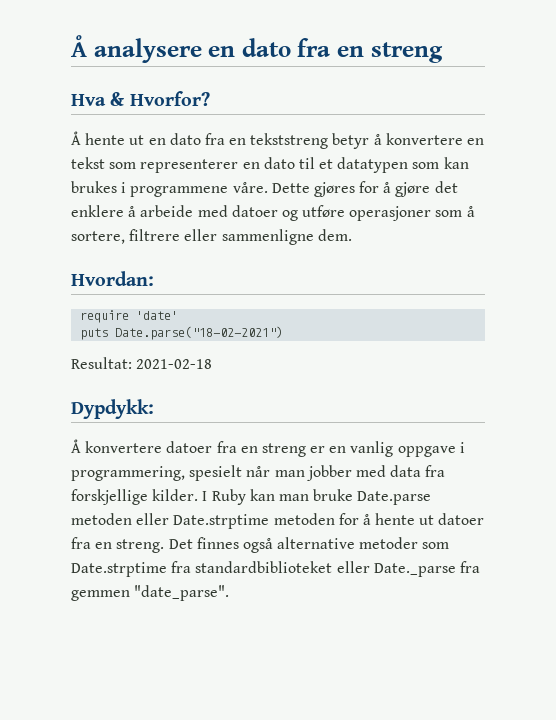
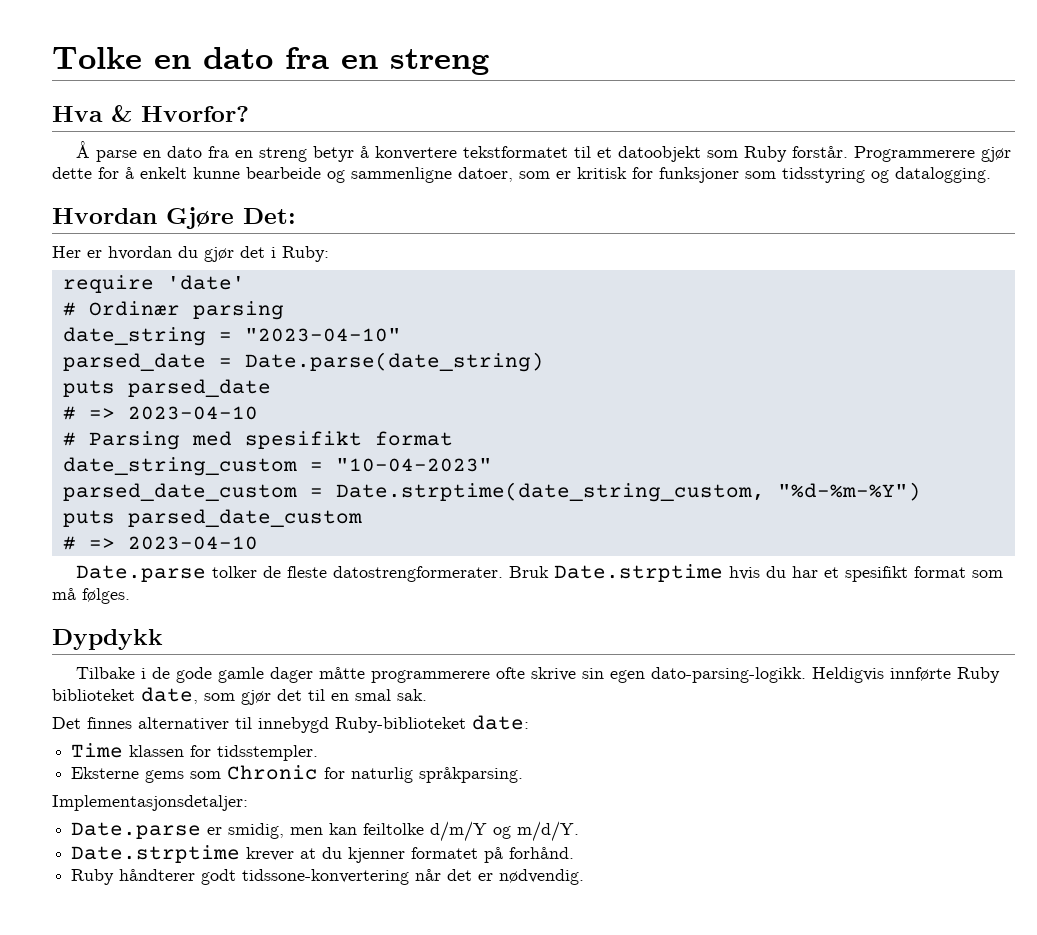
- Å analysere en dato fra en streng
+ Tolke en dato fra en streng
- Å hente ut en dato fra en tekststreng betyr å konvertere en tekst som representerer en dato til et datatypen som kan brukes i programmene våre. Dette gjøres for å gjøre det enklere å arbeide med datoer og utføre operasjoner som å sortere, filtrere eller sammenligne dem.
- Hvordan:
+ Å parse en dato fra en streng betyr å konvertere tekstformatet til et datoobjekt som Ruby forstår. Programmerere gjør dette for å enkelt kunne bearbeide og sammenligne datoer, som er kritisk for funksjoner som tidsstyring og datalogging.
+ Hvordan Gjøre Det:
+ Her er hvordan du gjør det i Ruby:
  require 'date'
- puts Date.parse("18-02-2021")
- Resultat: 2021-02-18
- Dypdykk:
- Å konvertere datoer fra en streng er en vanlig oppgave i programmering, spesielt når man jobber med data fra forskjellige kilder. I Ruby kan man bruke Date.parse metoden eller Date.strptime metoden for å hente ut datoer fra en streng. Det finnes også alternative metoder som Date.strptime fra standardbiblioteket eller Date._parse fra gemmen "date_parse".
+ # Ordinær parsing
+ date_string = "2023-04-10"
+ parsed_date = Date.parse(date_string)
+ puts parsed_date
+ # => 2023-04-10
+ # Parsing med spesifikt format
+ date_string_custom = "10-04-2023"
+ parsed_date_custom = Date.strptime(date_string_custom, "%d-%m-%Y")
+ puts parsed_date_custom
+ # => 2023-04-10
+ Date.parse tolker de fleste datostrengformerater. Bruk Date.strptime hvis du har et spesifikt format som må følges.
+ Dypdykk
+ Tilbake i de gode gamle dager måtte programmerere ofte skrive sin egen dato-parsing-logikk. Heldigvis innførte Ruby biblioteket date, som gjør det til en smal sak.
+ Det finnes alternativer til innebygd Ruby-biblioteket date:
+ Time klassen for tidsstempler.
+ Eksterne gems som Chronic for naturlig språkparsing.
+ Implementasjonsdetaljer:
+ Date.parse er smidig, men kan feiltolke d/m/Y og m/d/Y.
+ Date.strptime krever at du kjenner formatet på forhånd.
+ Ruby håndterer godt tidssone-konvertering når det er nødvendig.

